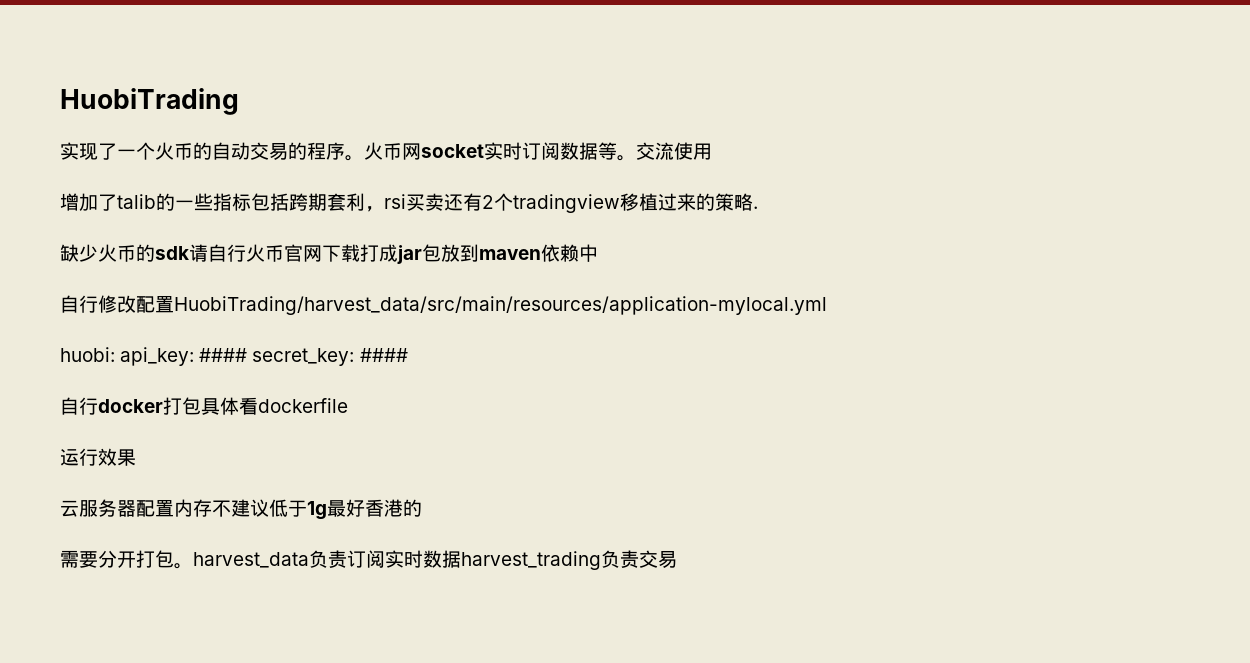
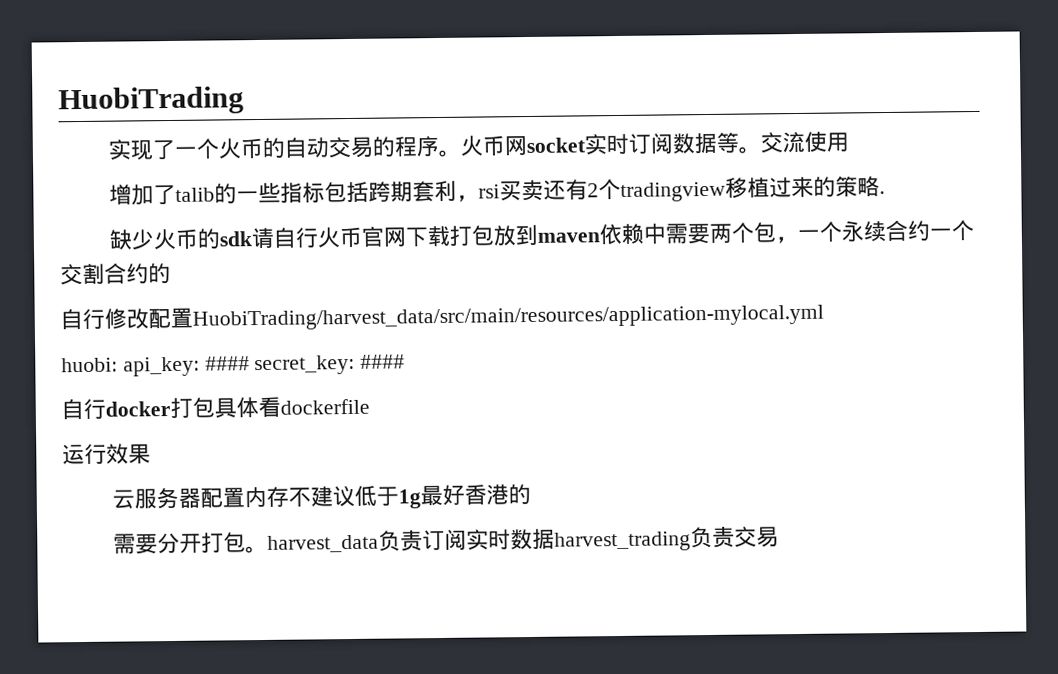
- 缺少火币的sdk请自行火币官网下载打成jar包放到maven依赖中
+ 缺少火币的sdk请自行火币官网下载打包放到maven依赖中需要两个包，一个永续合约一个交割合约的

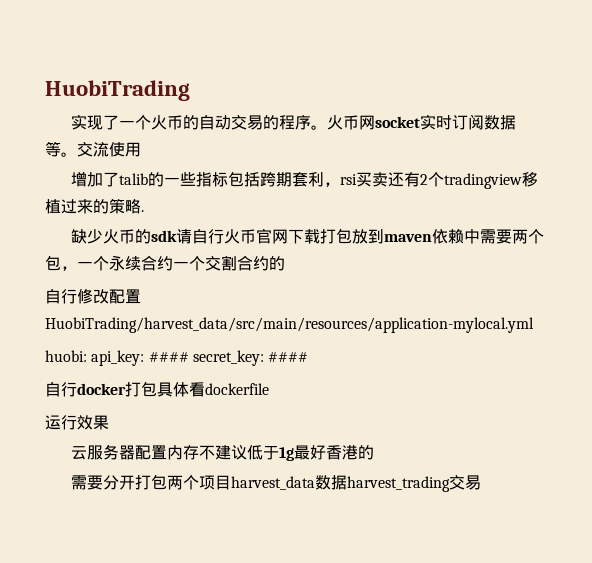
- 需要分开打包。harvest_data负责订阅实时数据harvest_trading负责交易
+ 需要分开打包两个项目harvest_data数据harvest_trading交易

